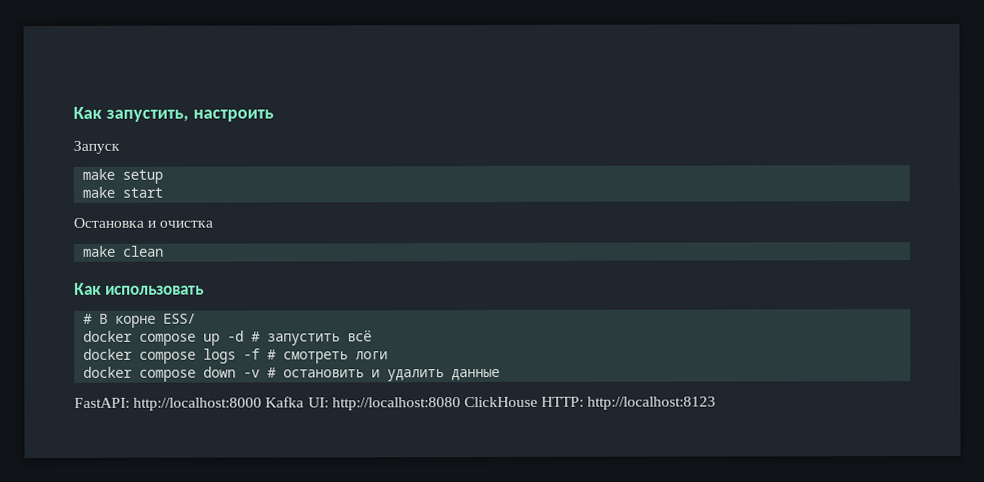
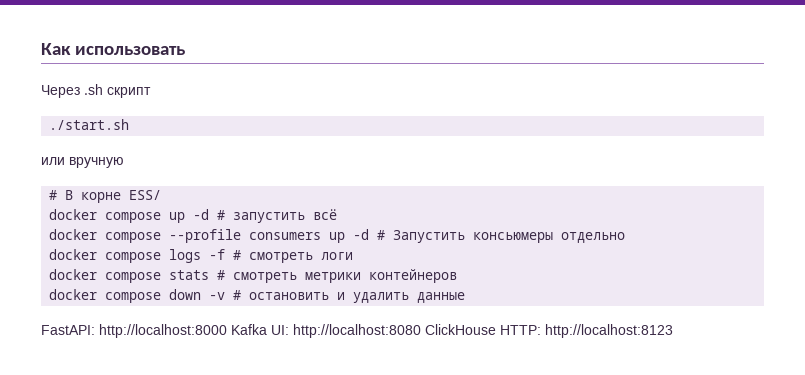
- Как запустить, настроить
- Запуск
- make setup
- make start
- Остановка и очистка
- make clean
  Как использовать
+ Через .sh скрипт
+ ./start.sh
+ или вручную
+ docker compose --profile consumers up -d # Запустить консьюмеры отдельно
+ docker compose stats # смотреть метрики контейнеров

